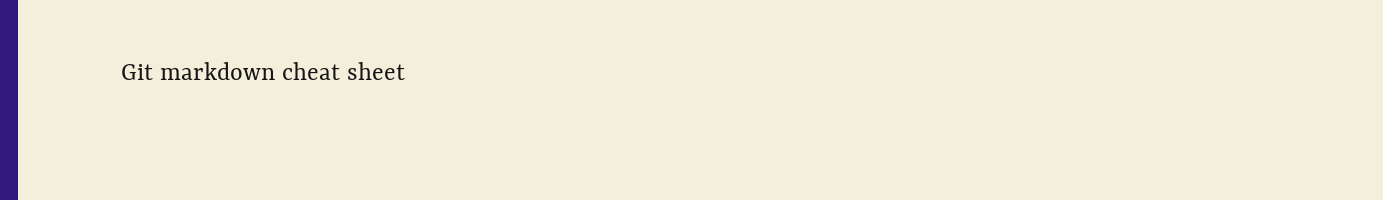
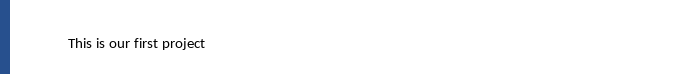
- Git markdown cheat sheet
+ This is our first project

